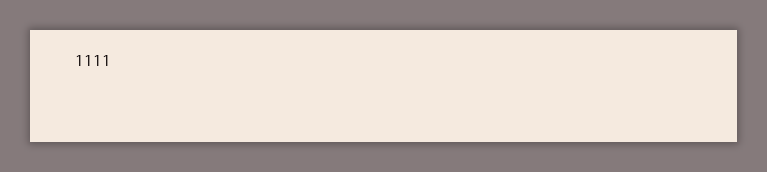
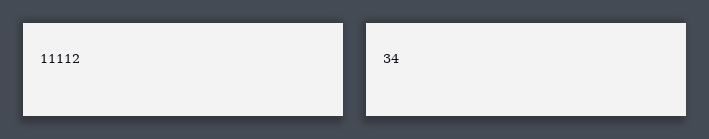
- 1111
+ 11112
+ 34

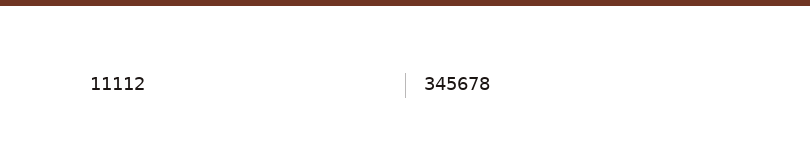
- 34
+ 345678

